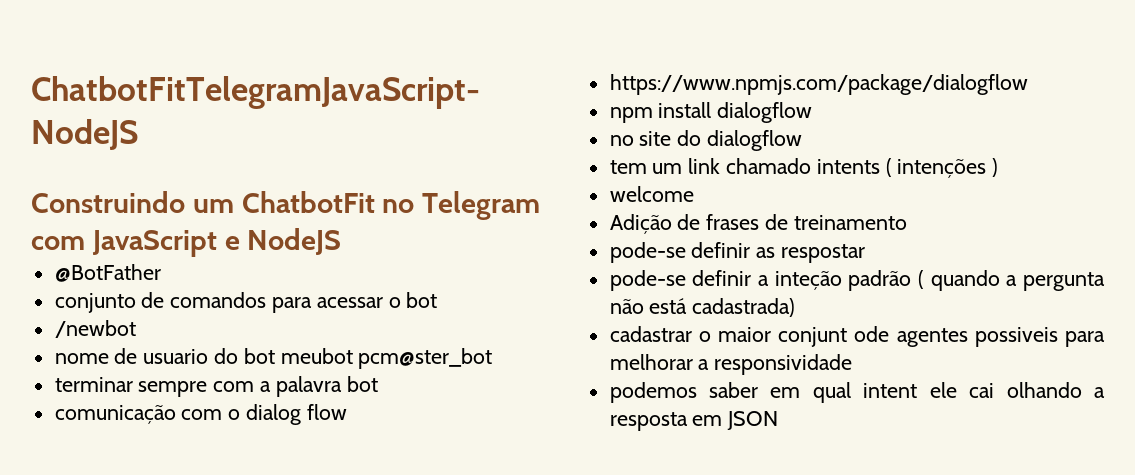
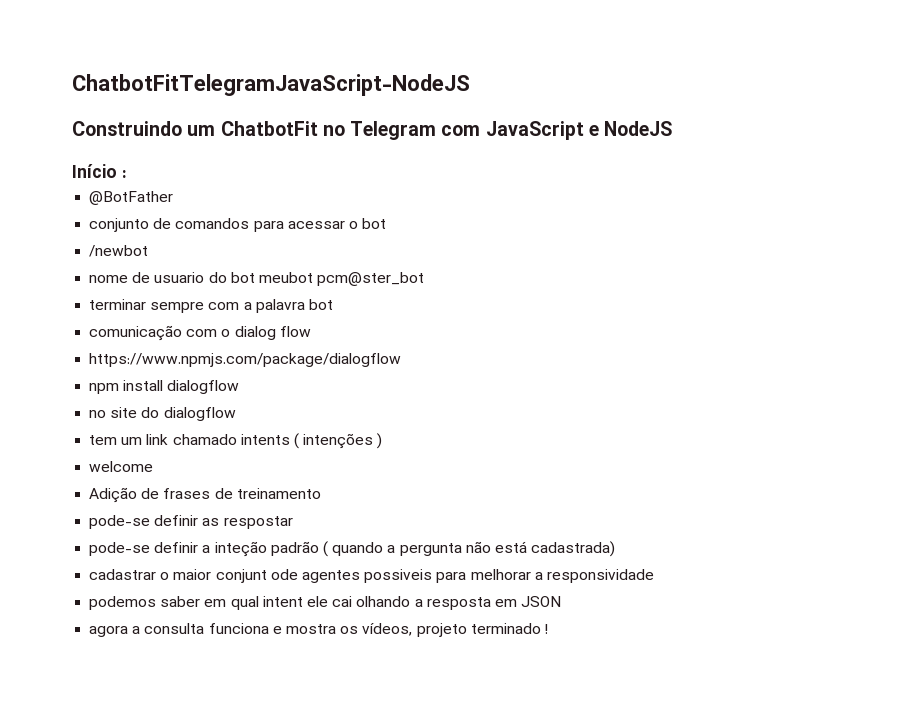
+ Início :
+ agora a consulta funciona e mostra os vídeos, projeto terminado !

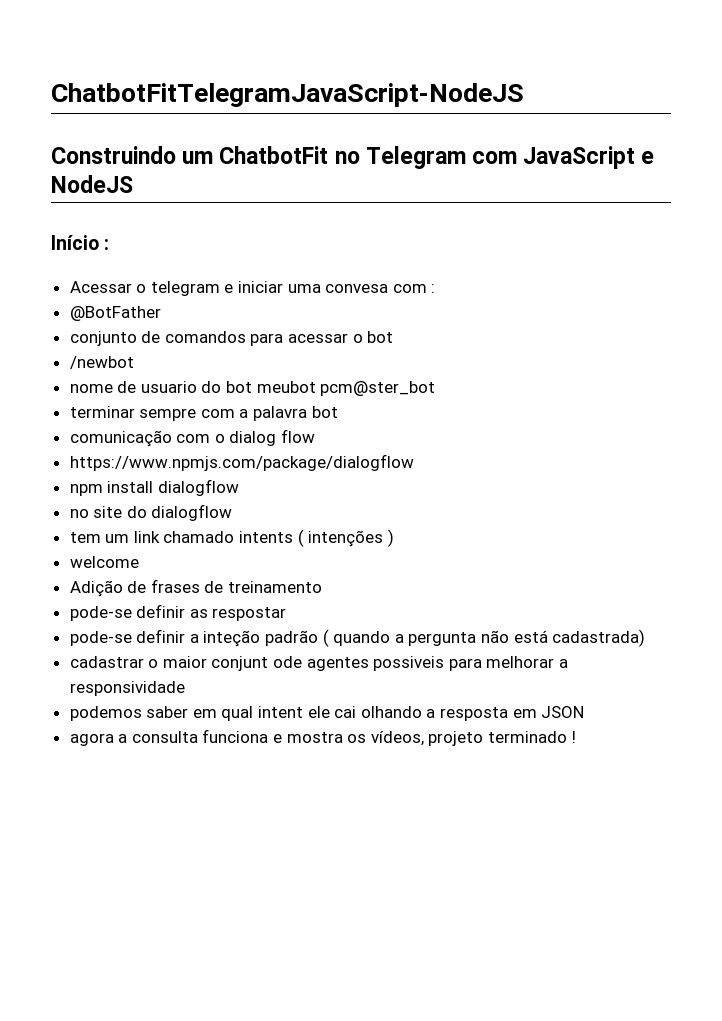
+ Acessar o telegram e iniciar uma convesa com :

